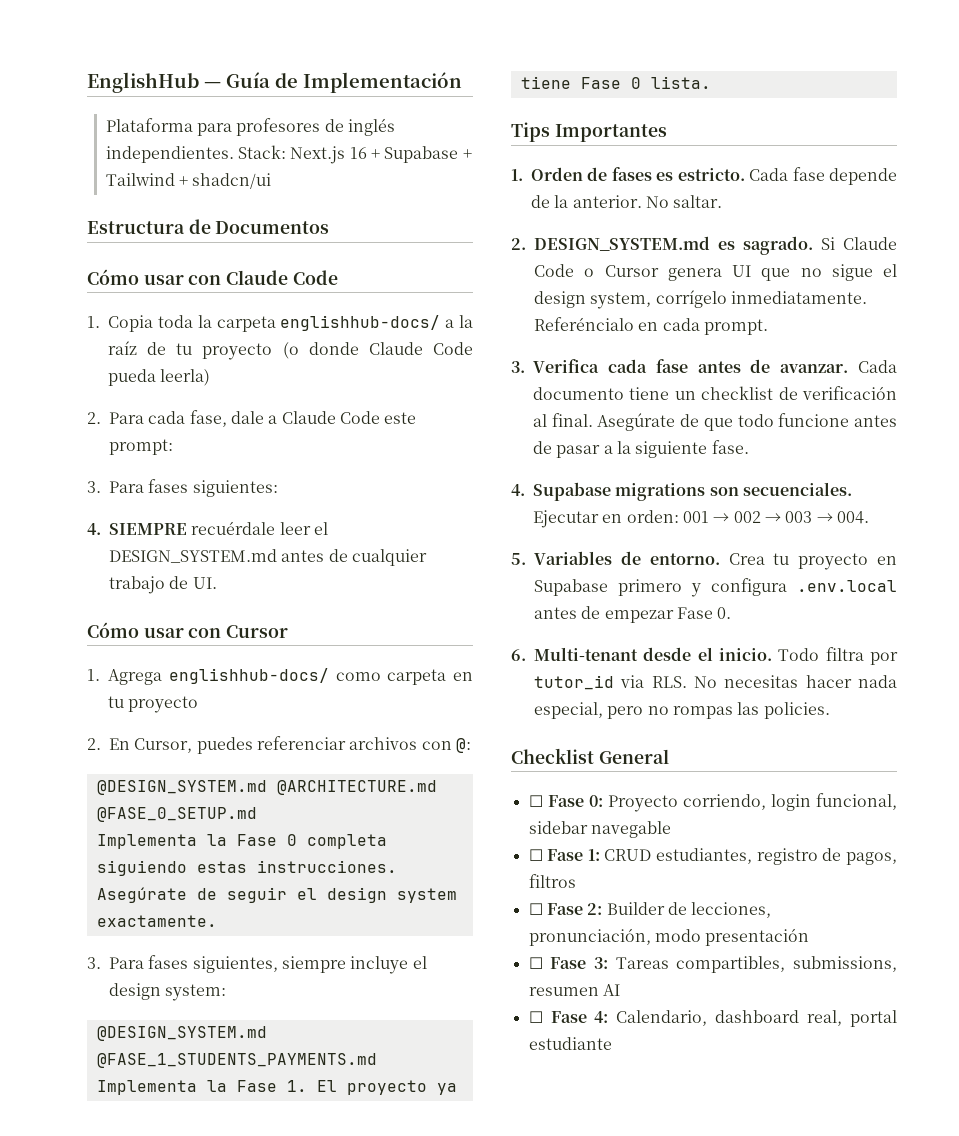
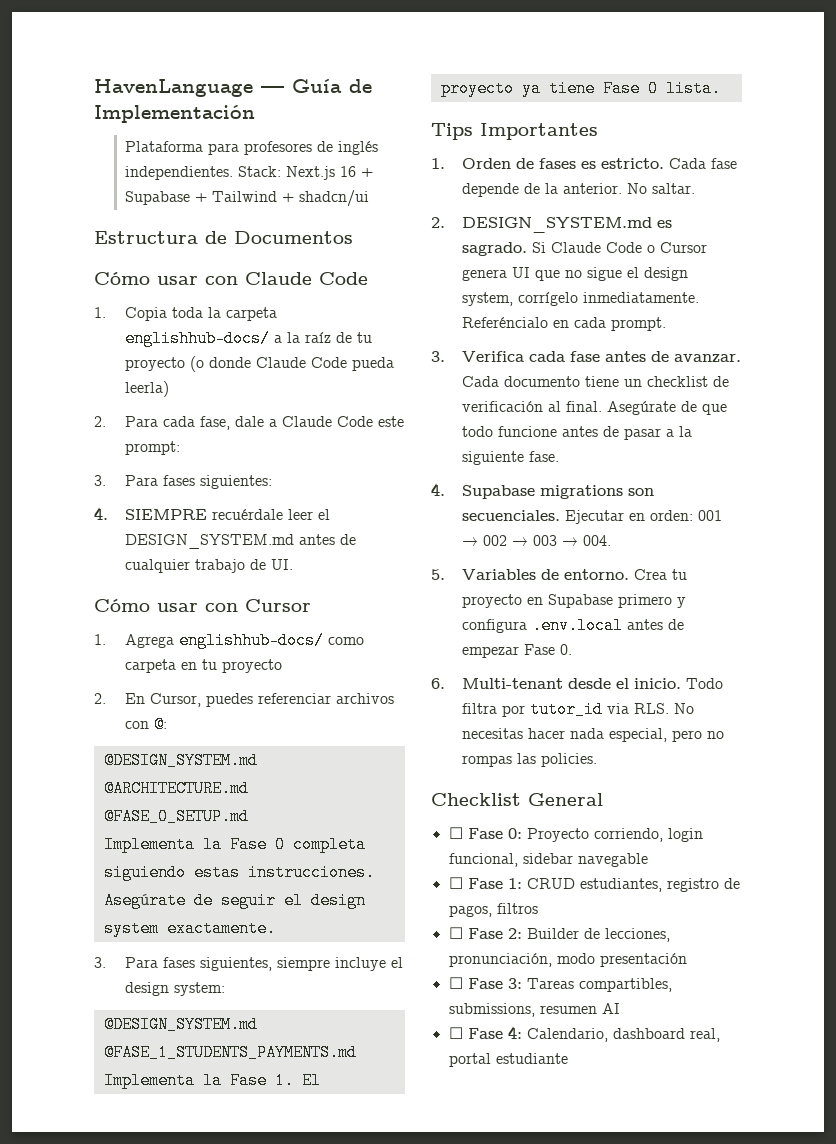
- EnglishHub — Guía de Implementación
+ HavenLanguage — Guía de Implementación

